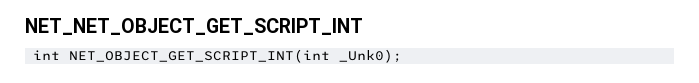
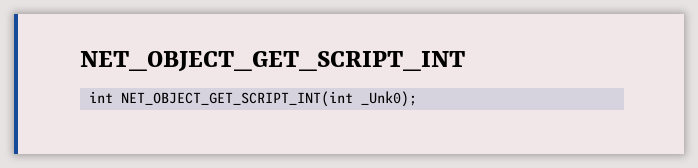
- NET_NET_OBJECT_GET_SCRIPT_INT
+ NET_OBJECT_GET_SCRIPT_INT

